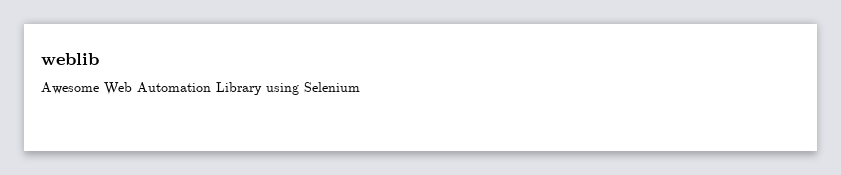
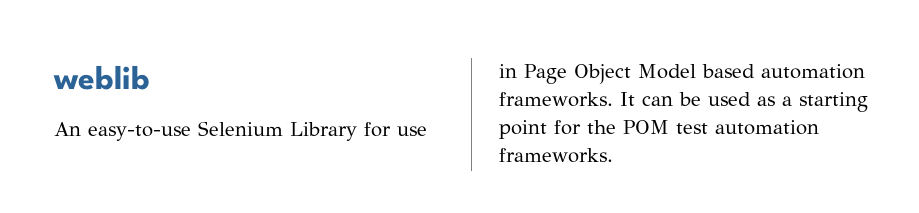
- Awesome Web Automation Library using Selenium
+ An easy-to-use Selenium Library for use in Page Object Model based automation frameworks. It can be used as a starting point for the POM test automation frameworks.

